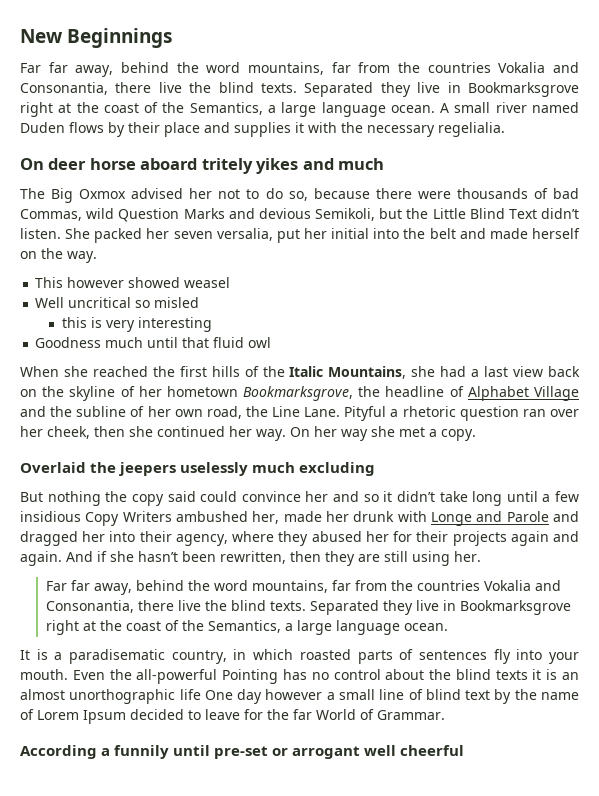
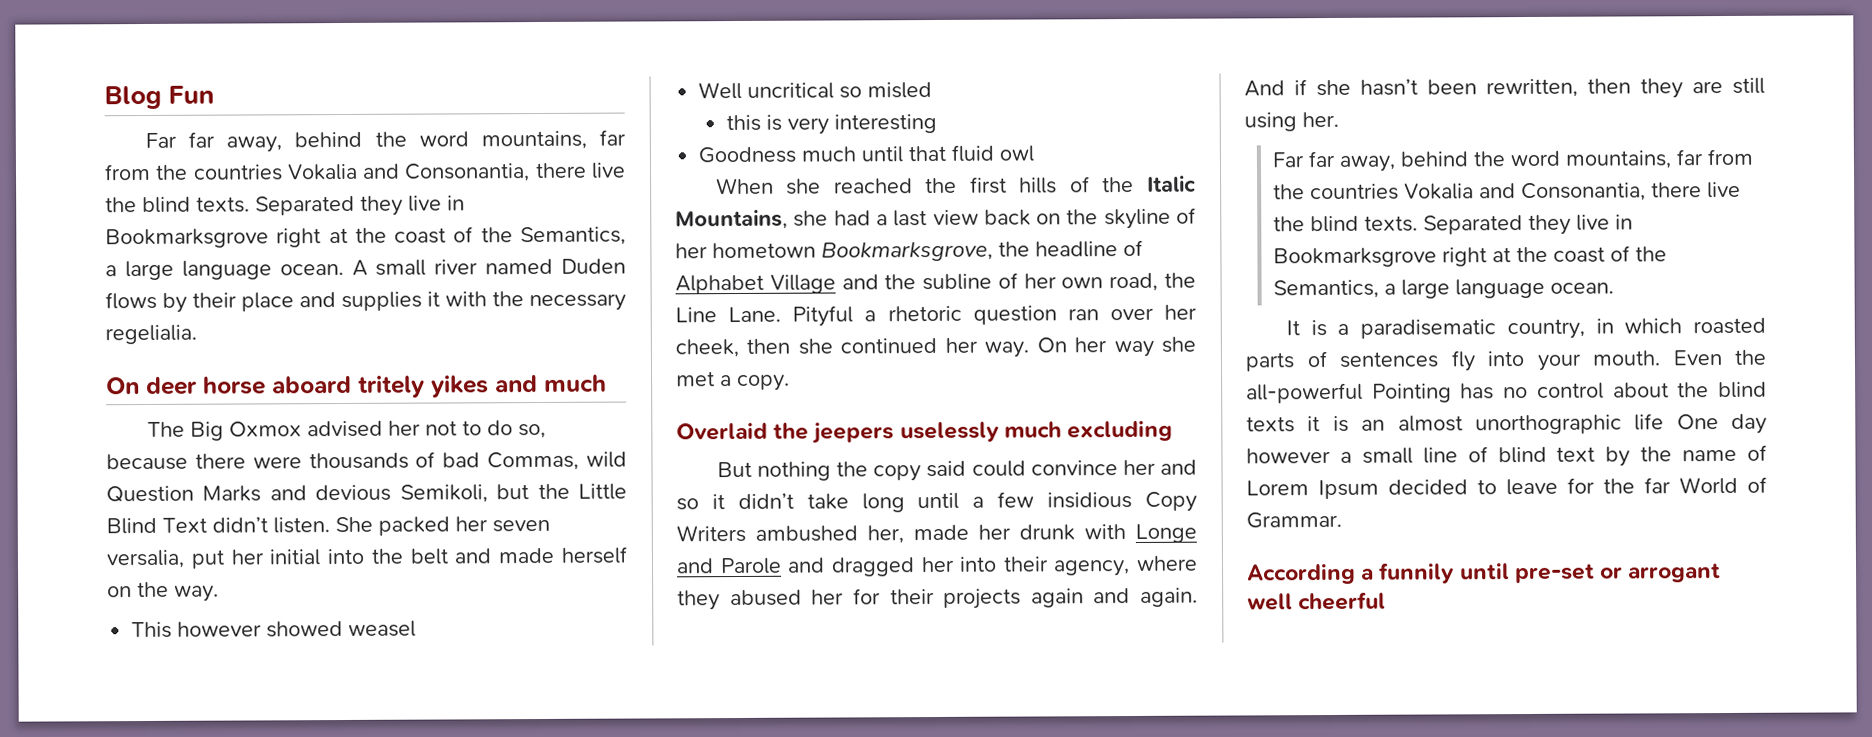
- New Beginnings
+ Blog Fun

